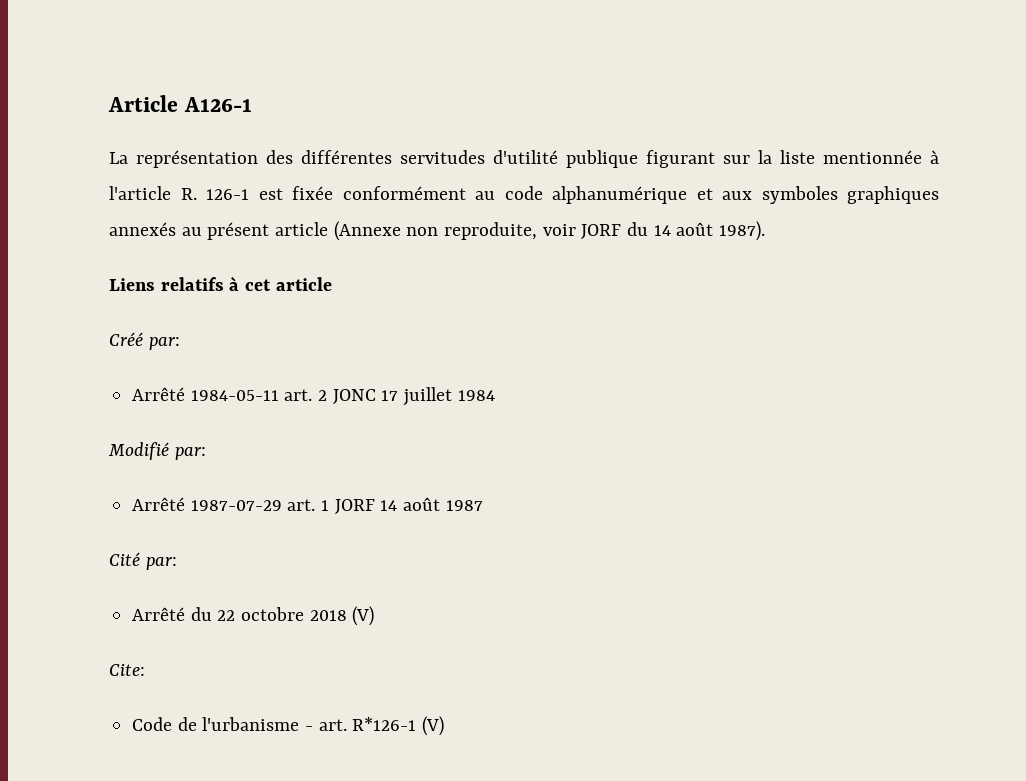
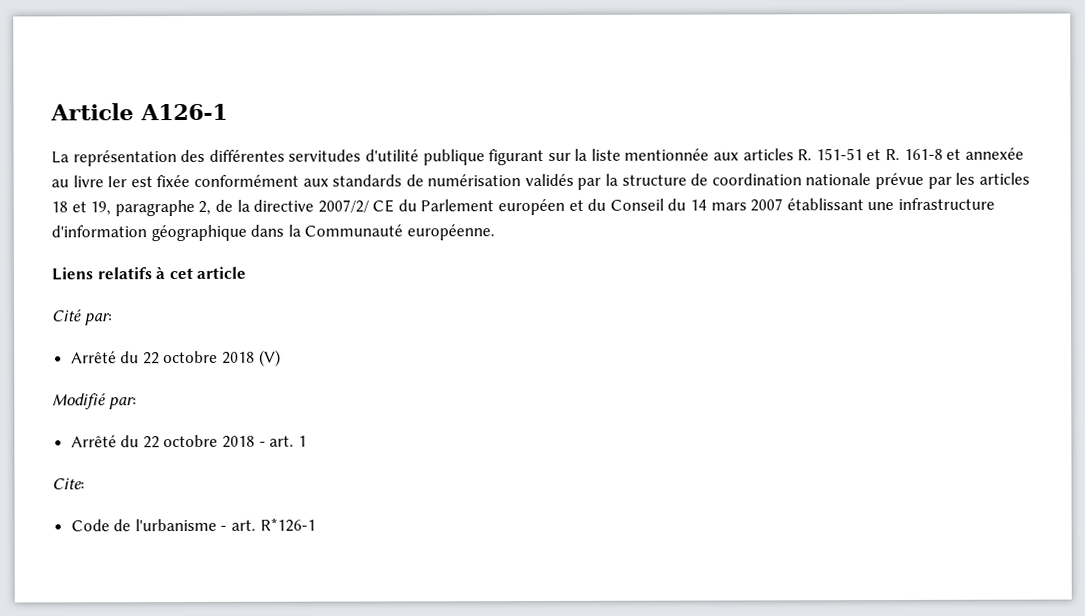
- La représentation des différentes servitudes d'utilité publique figurant sur la liste mentionnée à l'article R. 126-1 est fixée conformément au code alphanumérique et aux symboles graphiques annexés au présent article (Annexe non reproduite, voir JORF du 14 août 1987).
+ La représentation des différentes servitudes d'utilité publique figurant sur la liste mentionnée aux articles R. 151-51 et R. 161-8 et annexée au livre Ier est fixée conformément aux standards de numérisation validés par la structure de coordination nationale prévue par les articles 18 et 19, paragraphe 2, de la directive 2007/2/ CE du Parlement européen et du Conseil du 14 mars 2007 établissant une infrastructure d'information géographique dans la Communauté européenne.
- Créé par:
- Arrêté 1984-05-11 art. 2 JONC 17 juillet 1984
- Modifié par:
- Arrêté 1987-07-29 art. 1 JORF 14 août 1987
+ Modifié par:
+ Arrêté du 22 octobre 2018 - art. 1
- Code de l'urbanisme - art. R*126-1 (V)
+ Code de l'urbanisme - art. R*126-1

